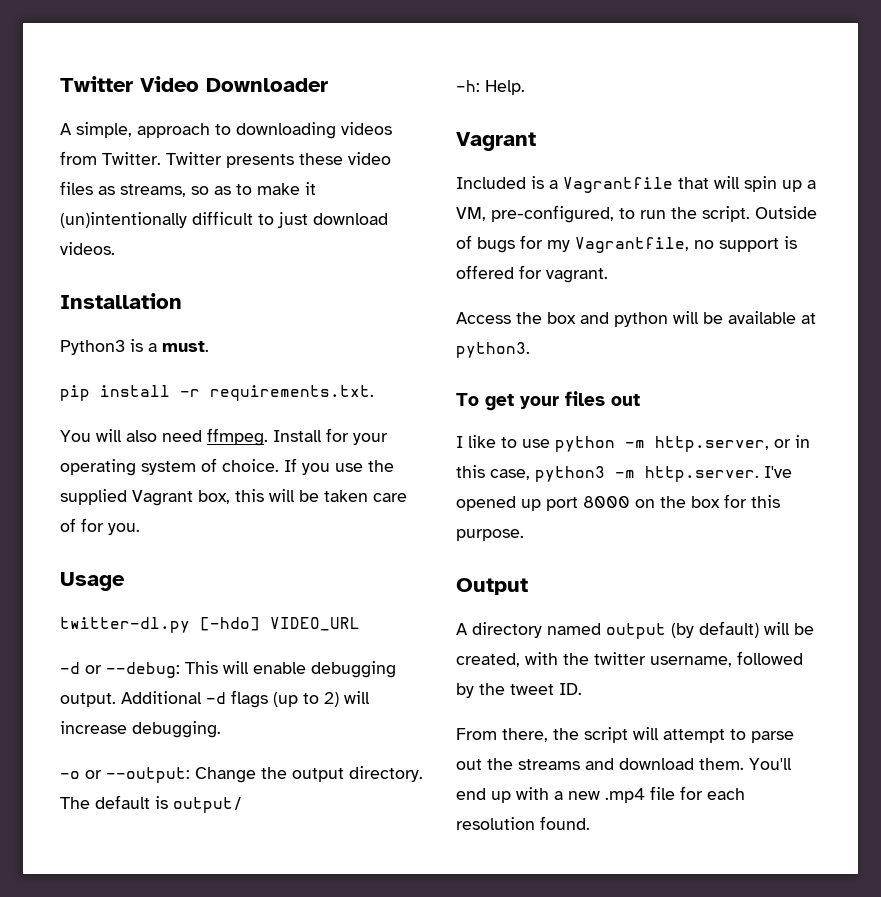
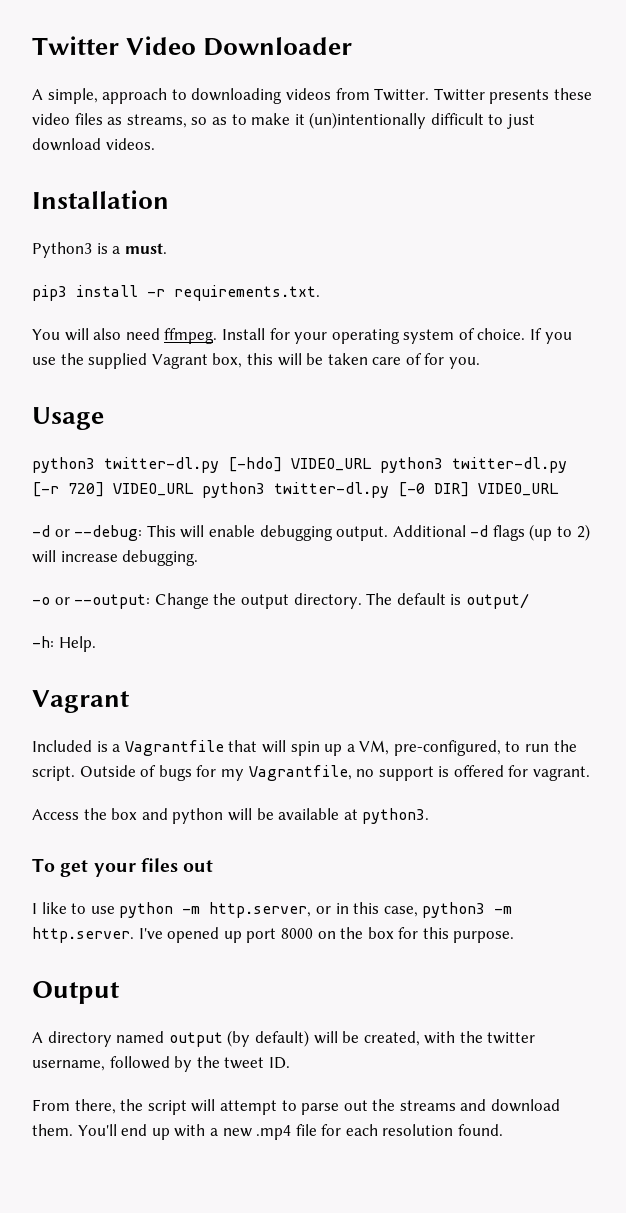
- pip install -r requirements.txt.
+ pip3 install -r requirements.txt.
- twitter-dl.py [-hdo] VIDEO_URL
+ python3 twitter-dl.py [-hdo] VIDEO_URL python3 twitter-dl.py [-r 720] VIDEO_URL python3 twitter-dl.py [-0 DIR] VIDEO_URL

